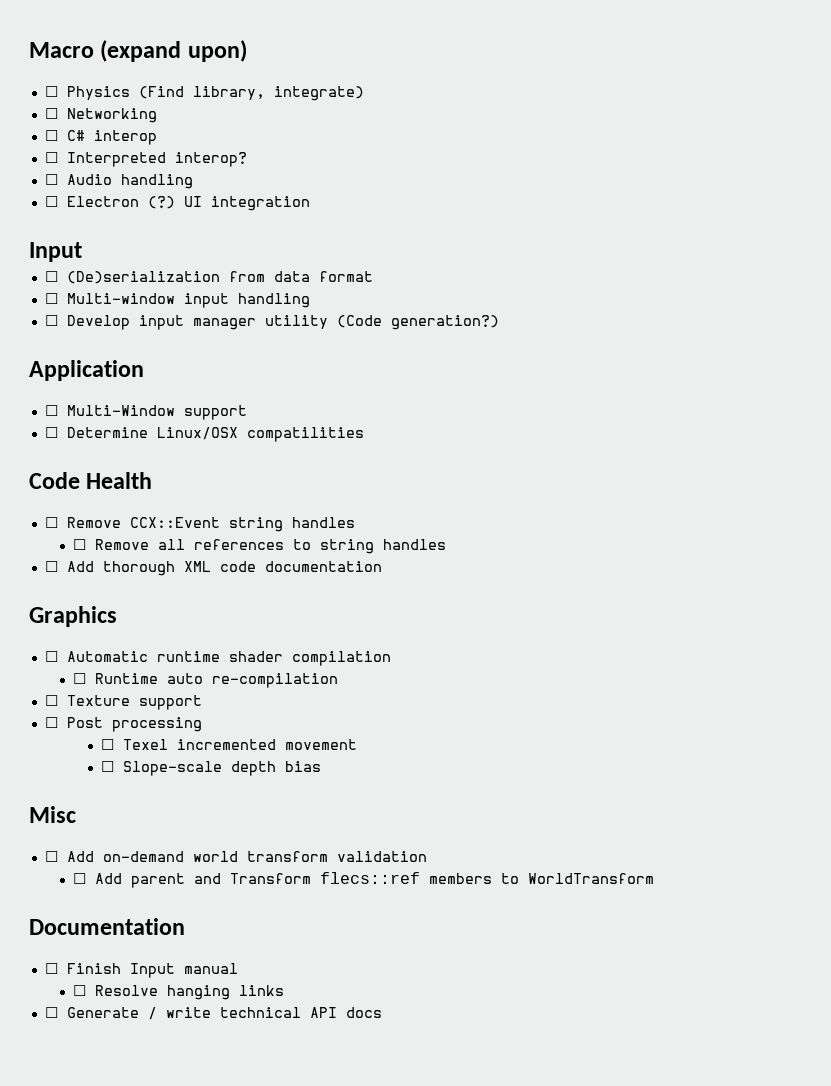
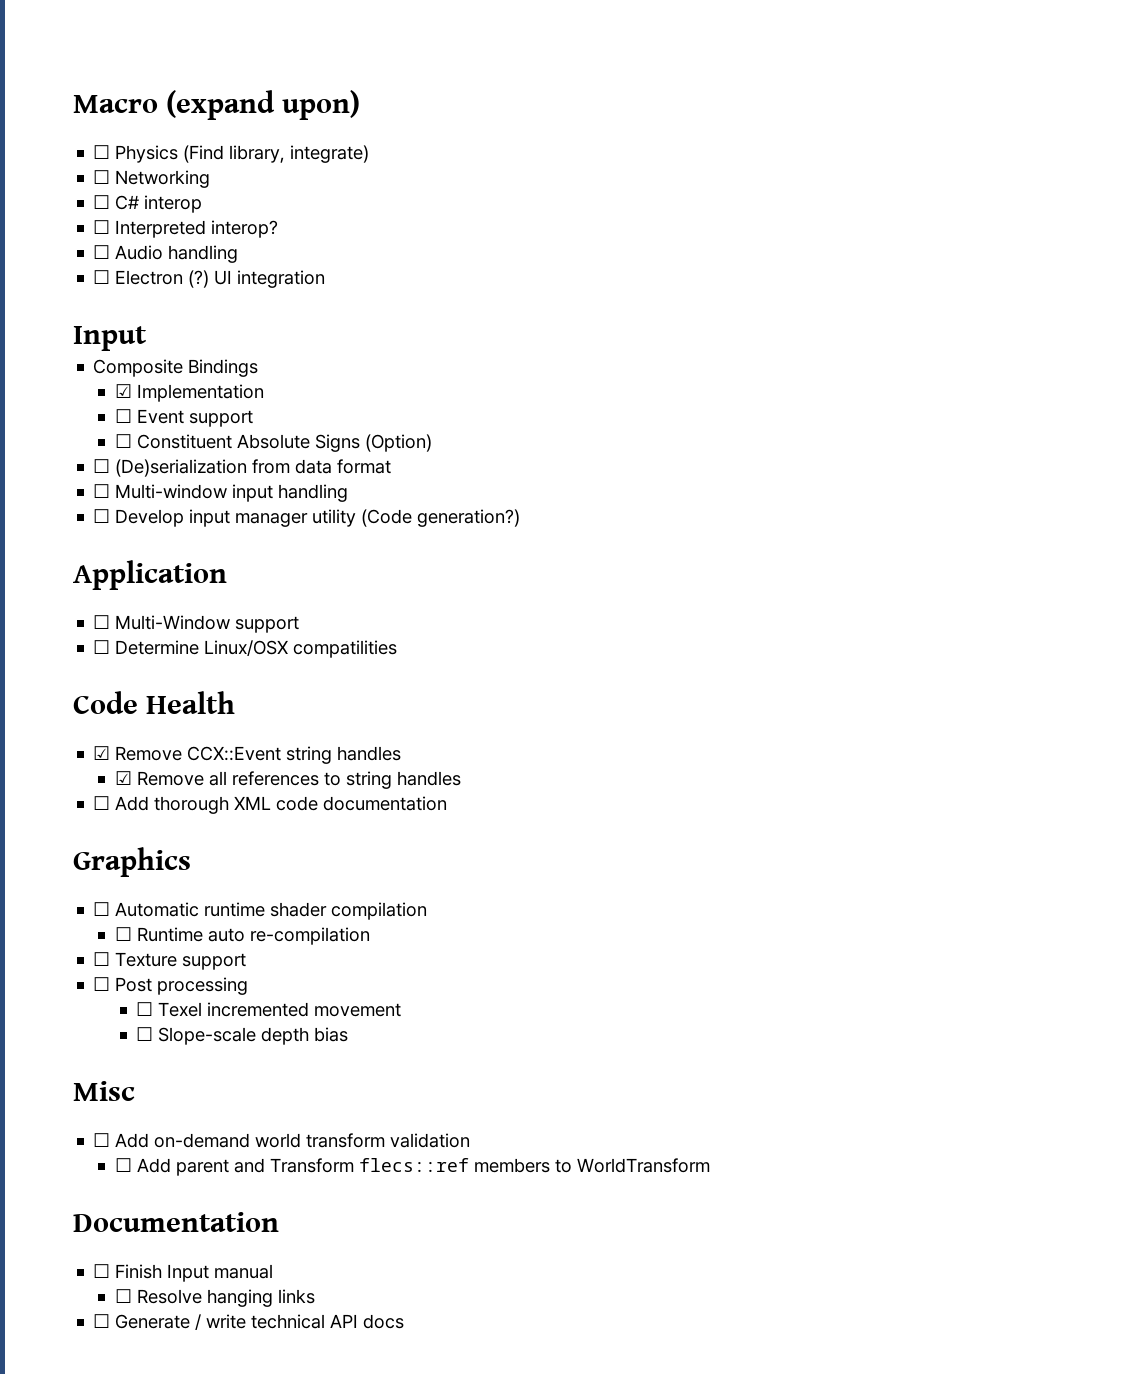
+ Composite Bindings
+ ☑ Implementation
+ ☐ Event support
+ ☐ Constituent Absolute Signs (Option)
- ☐ Remove CCX::Event string handles
+ ☑ Remove CCX::Event string handles
- ☐ Remove all references to string handles
+ ☑ Remove all references to string handles

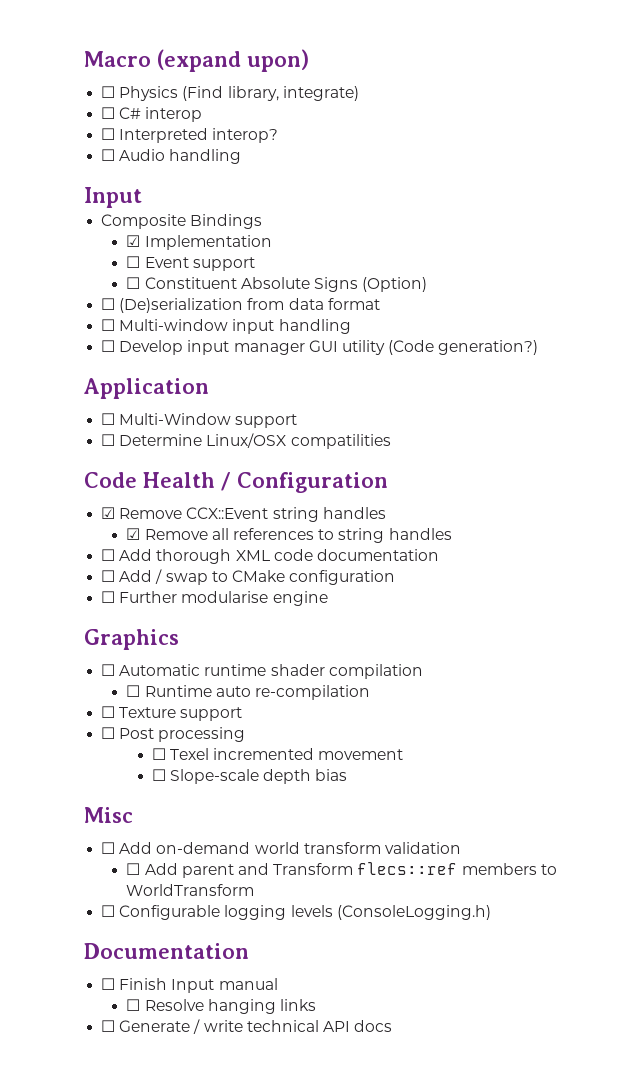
- ☐ Networking
- ☐ Electron (?) UI integration
- ☐ Develop input manager utility (Code generation?)
+ ☐ Develop input manager GUI utility (Code generation?)
- Code Health
+ Code Health / Configuration
+ ☐ Add / swap to CMake configuration
+ ☐ Further modularise engine
+ ☐ Configurable logging levels (ConsoleLogging.h)

